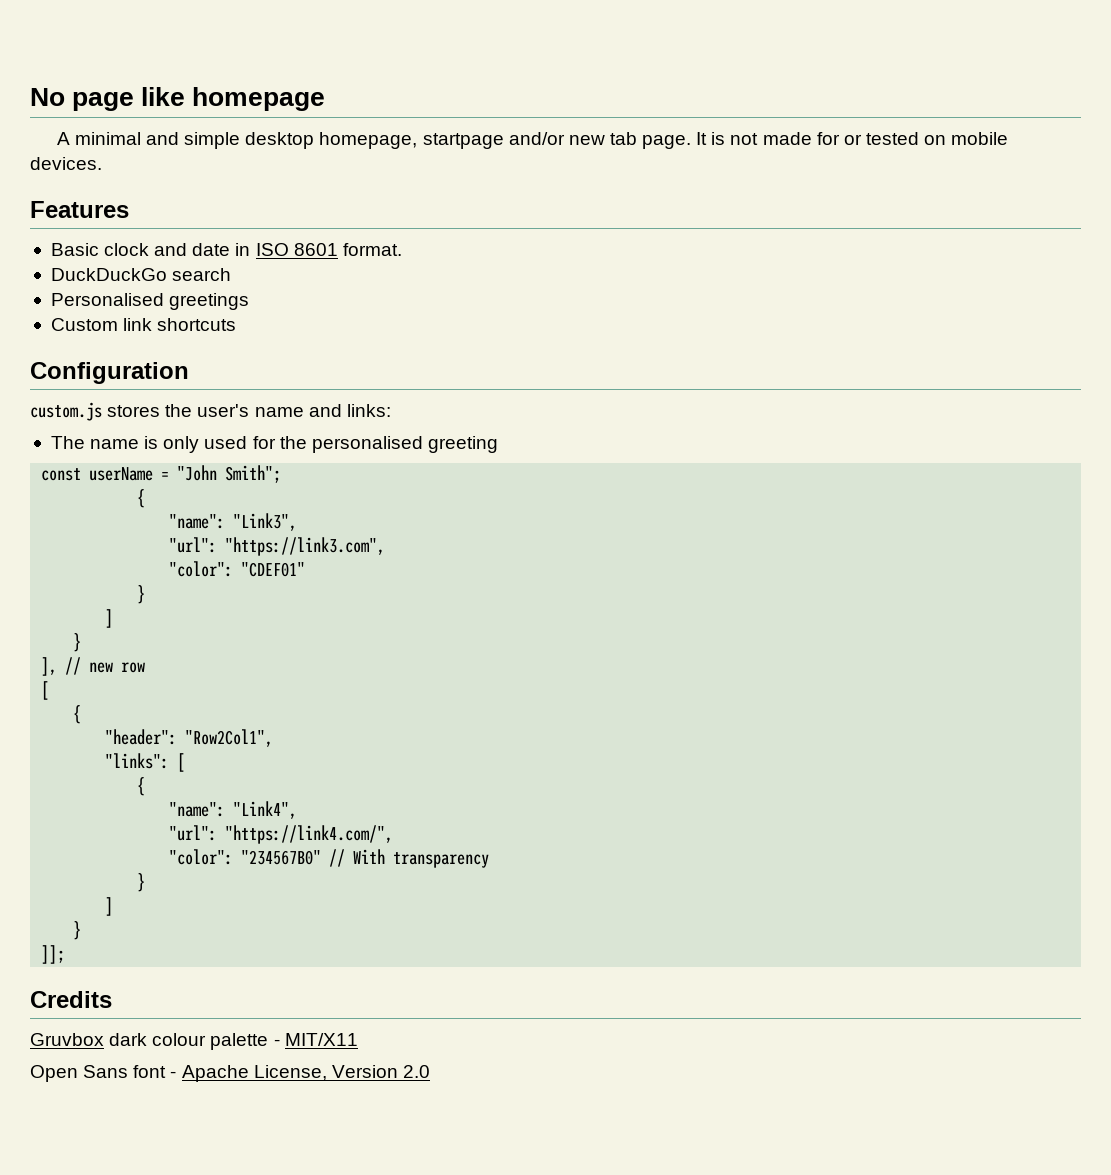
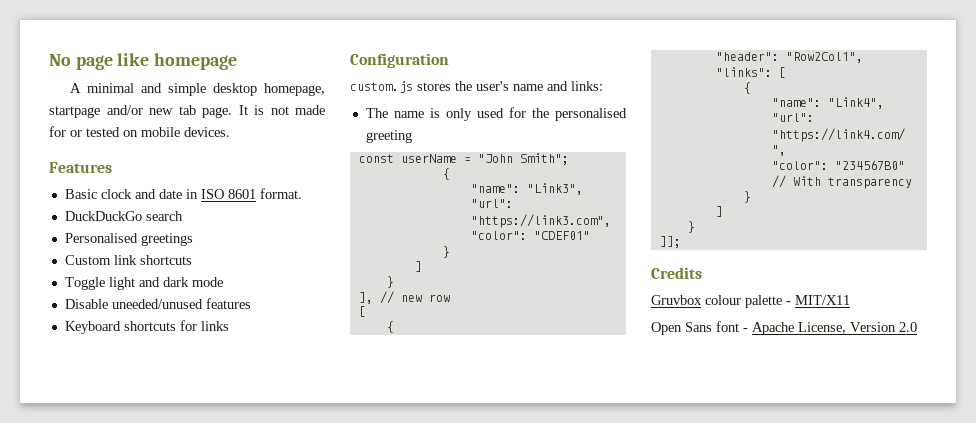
+ Toggle light and dark mode
+ Disable uneeded/unused features
+ Keyboard shortcuts for links
- Gruvbox dark colour palette - MIT/X11
+ Gruvbox colour palette - MIT/X11

